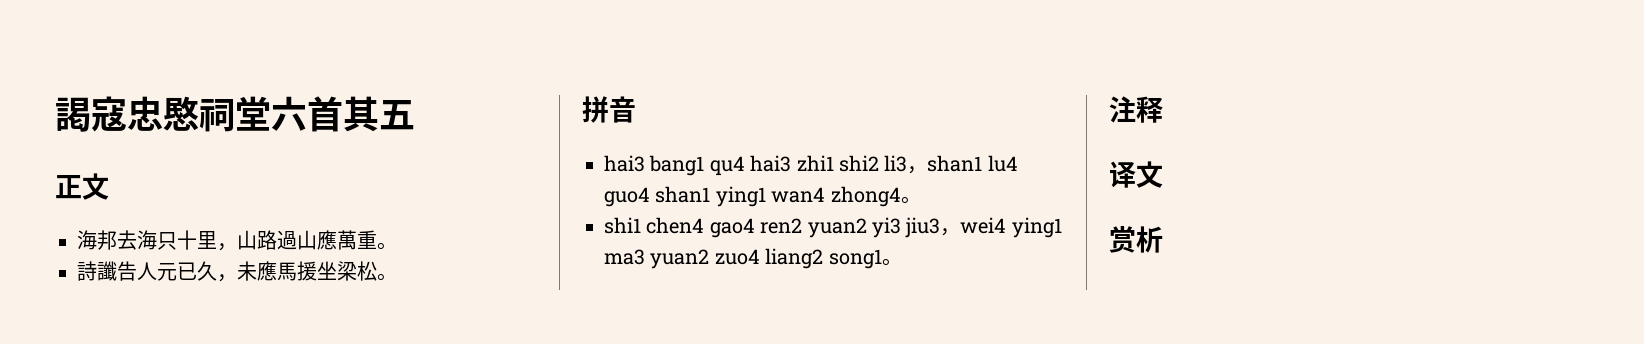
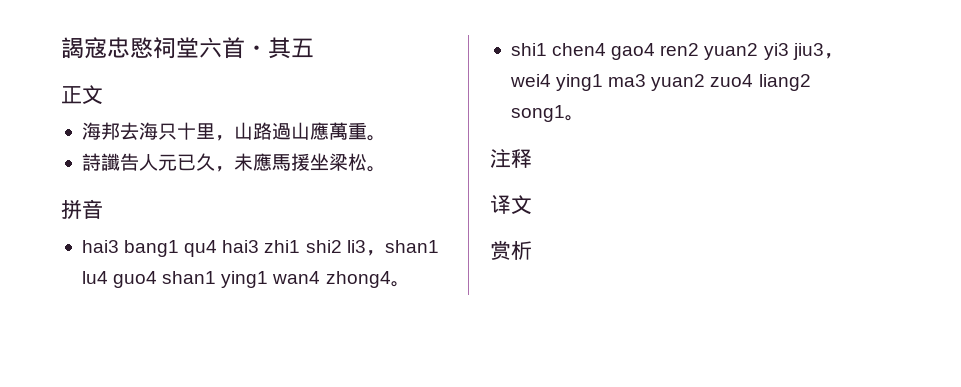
- 謁寇忠愍祠堂六首其五
+ 謁寇忠愍祠堂六首・其五

